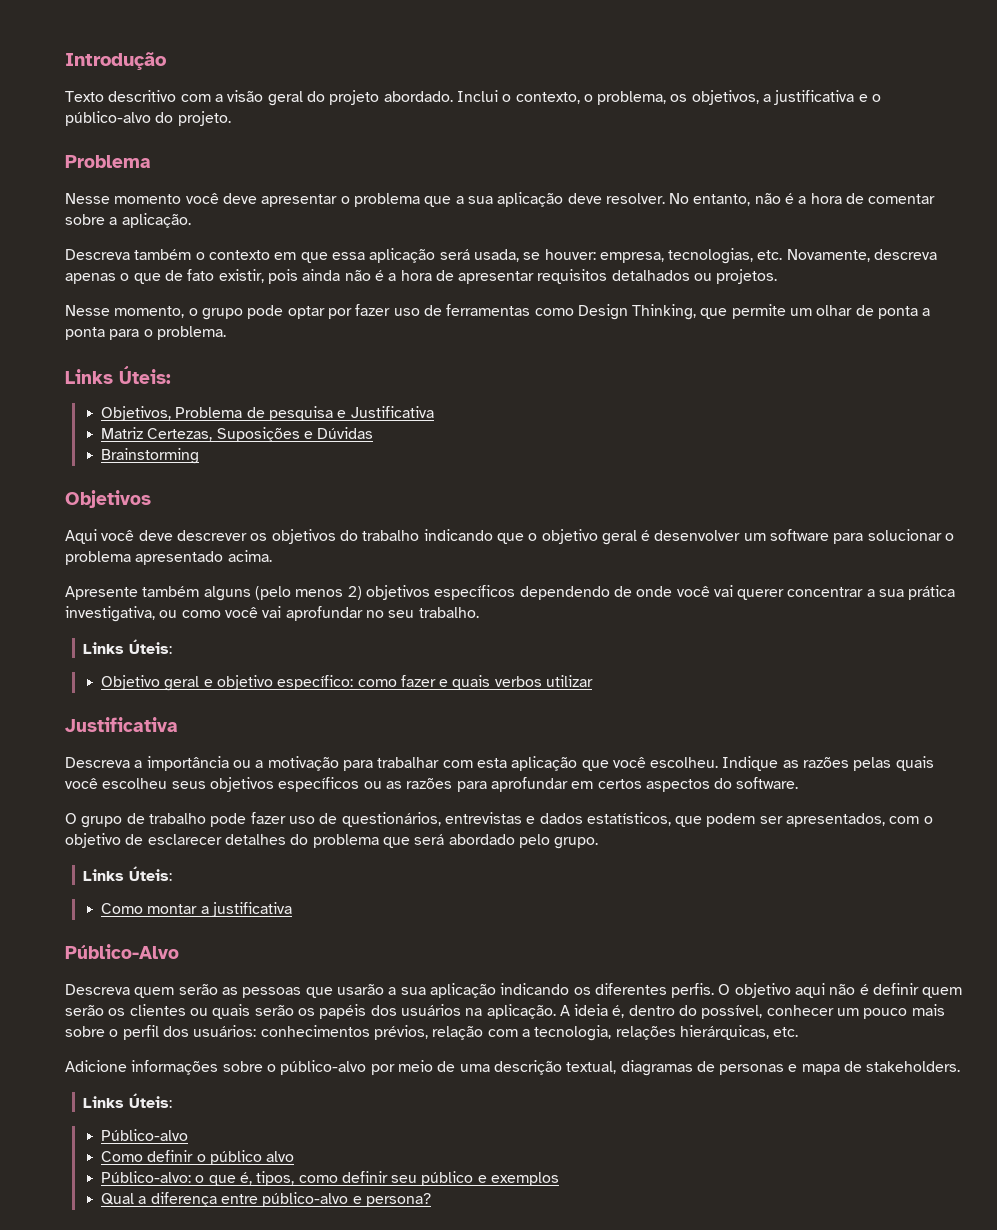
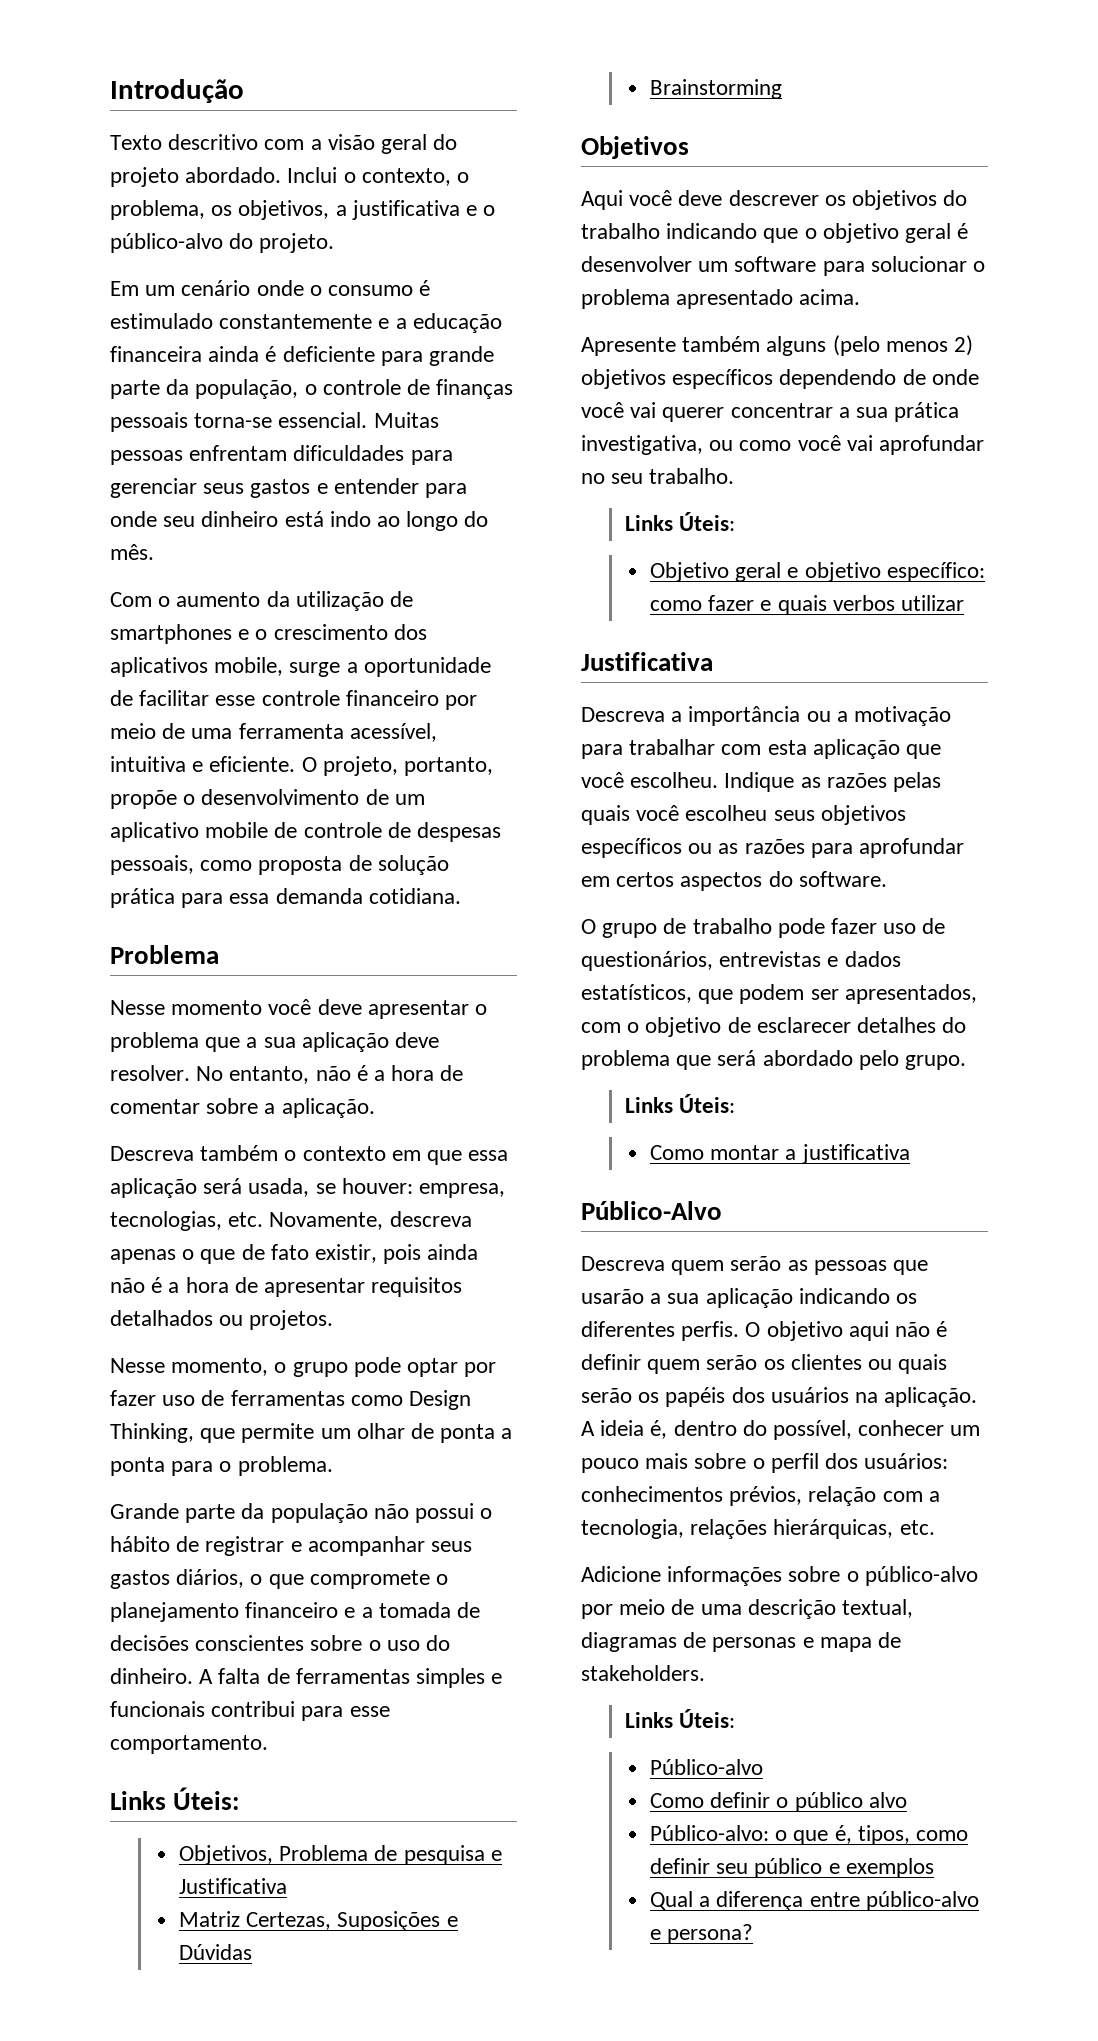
+ Em um cenário onde o consumo é estimulado constantemente e a educação financeira ainda é deficiente para grande parte da população, o controle de finanças pessoais torna-se essencial. Muitas pessoas enfrentam dificuldades para gerenciar seus gastos e entender para onde seu dinheiro está indo ao longo do mês.
+ Com o aumento da utilização de smartphones e o crescimento dos aplicativos mobile, surge a oportunidade de facilitar esse controle financeiro por meio de uma ferramenta acessível, intuitiva e eficiente. O projeto, portanto, propõe o desenvolvimento de um aplicativo mobile de controle de despesas pessoais, como proposta de solução prática para essa demanda cotidiana.
+ Grande parte da população não possui o hábito de registrar e acompanhar seus gastos diários, o que compromete o planejamento financeiro e a tomada de decisões conscientes sobre o uso do dinheiro. A falta de ferramentas simples e funcionais contribui para esse comportamento.

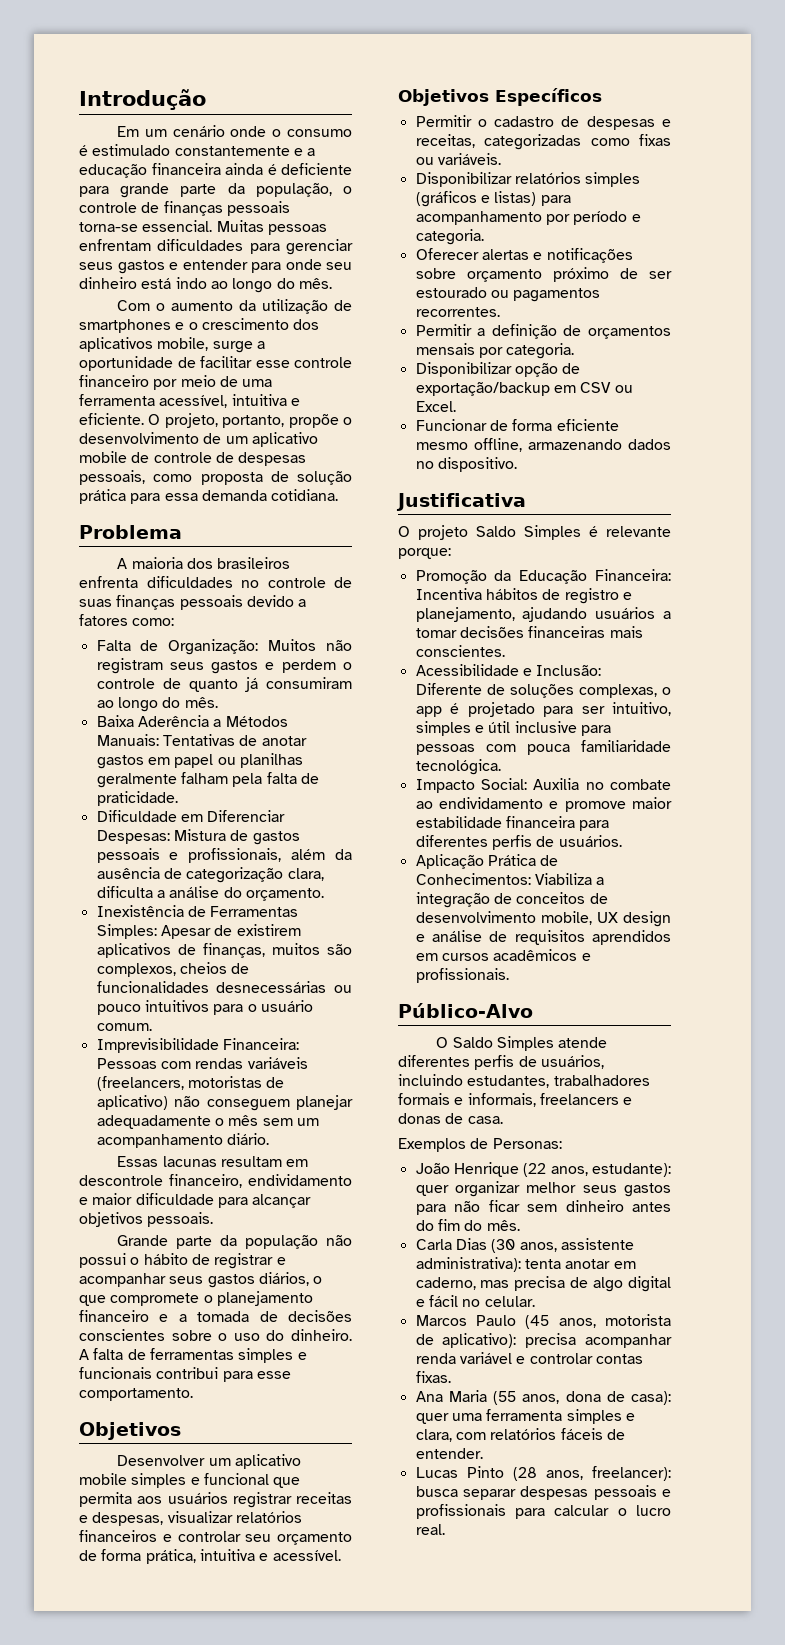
- Texto descritivo com a visão geral do projeto abordado. Inclui o contexto, o problema, os objetivos, a justificativa e o público-alvo do projeto.
- Nesse momento você deve apresentar o problema que a sua aplicação deve resolver. No entanto, não é a hora de comentar sobre a aplicação.
- Descreva também o contexto em que essa aplicação será usada, se houver: empresa, tecnologias, etc. Novamente, descreva apenas o que de fato existir, pois ainda não é a hora de apresentar requisitos detalhados ou projetos.
- Nesse momento, o grupo pode optar por fazer uso de ferramentas como Design Thinking, que permite um olhar de ponta a ponta para o problema.
+ A maioria dos brasileiros enfrenta dificuldades no controle de suas finanças pessoais devido a fatores como:
+ Falta de Organização: Muitos não registram seus gastos e perdem o controle de quanto já consumiram ao longo do mês.
+ Baixa Aderência a Métodos Manuais: Tentativas de anotar gastos em papel ou planilhas geralmente falham pela falta de praticidade.
+ Dificuldade em Diferenciar Despesas: Mistura de gastos pessoais e profissionais, além da ausência de categorização clara, dificulta a análise do orçamento.
+ Inexistência de Ferramentas Simples: Apesar de existirem aplicativos de finanças, muitos são complexos, cheios de funcionalidades desnecessárias ou pouco intuitivos para o usuário comum.
+ Imprevisibilidade Financeira: Pessoas com rendas variáveis (freelancers, motoristas de aplicativo) não conseguem planejar adequadamente o mês sem um acompanhamento diário.
+ Essas lacunas resultam em descontrole financeiro, endividamento e maior dificuldade para alcançar objetivos pessoais.
  A falta de ferramentas simples e funcionais contribui para esse comportamento.
- Links Úteis:
- Objetivos, Problema de pesquisa e Justificativa
- Matriz Certezas, Suposições e Dúvidas
- Brainstorming
  Objetivos
- Aqui você deve descrever os objetivos do trabalho indicando que o objetivo geral é desenvolver um software para solucionar o problema apresentado acima.
- Apresente também alguns (pelo menos 2) objetivos específicos dependendo de onde você vai querer concentrar a sua prática investigativa, ou como você vai aprofundar no seu trabalho.
- Links Úteis:
- Objetivo geral e objetivo específico: como fazer e quais verbos utilizar
+ Desenvolver um aplicativo mobile simples e funcional que permita aos usuários registrar receitas e despesas, visualizar relatórios financeiros e controlar seu orçamento de forma prática, intuitiva e acessível.
+ Objetivos Específicos
+ Permitir o cadastro de despesas e receitas, categorizadas como fixas ou variáveis.
+ Disponibilizar relatórios simples (gráficos e listas) para acompanhamento por período e categoria.
+ Oferecer alertas e notificações sobre orçamento próximo de ser estourado ou pagamentos recorrentes.
+ Permitir a definição de orçamentos mensais por categoria.
+ Disponibilizar opção de exportação/backup em CSV ou Excel.
+ Funcionar de forma eficiente mesmo offline, armazenando dados no dispositivo.
  Justificativa
- Descreva a importância ou a motivação para trabalhar com esta aplicação que você escolheu. Indique as razões pelas quais você escolheu seus objetivos específicos ou as razões para aprofundar em certos aspectos do software.
- O grupo de trabalho pode fazer uso de questionários, entrevistas e dados estatísticos, que podem ser apresentados, com o objetivo de esclarecer detalhes do problema que será abordado pelo grupo.
- Links Úteis:
- Como montar a justificativa
+ O projeto Saldo Simples é relevante porque:
+ Promoção da Educação Financeira: Incentiva hábitos de registro e planejamento, ajudando usuários a tomar decisões financeiras mais conscientes.
+ Acessibilidade e Inclusão: Diferente de soluções complexas, o app é projetado para ser intuitivo, simples e útil inclusive para pessoas com pouca familiaridade tecnológica.
+ Impacto Social: Auxilia no combate ao endividamento e promove maior estabilidade financeira para diferentes perfis de usuários.
+ Aplicação Prática de Conhecimentos: Viabiliza a integração de conceitos de desenvolvimento mobile, UX design e análise de requisitos aprendidos em cursos acadêmicos e profissionais.
  Público-Alvo
- Descreva quem serão as pessoas que usarão a sua aplicação indicando os diferentes perfis. O objetivo aqui não é definir quem serão os clientes ou quais serão os papéis dos usuários na aplicação. A ideia é, dentro do possível, conhecer um pouco mais sobre o perfil dos usuários: conhecimentos prévios, relação com a tecnologia, relações hierárquicas, etc.
- Adicione informações sobre o público-alvo por meio de uma descrição textual, diagramas de personas e mapa de stakeholders.
- Links Úteis:
- Público-alvo
- Como definir o público alvo
- Público-alvo: o que é, tipos, como definir seu público e exemplos
- Qual a diferença entre público-alvo e persona?
+ O Saldo Simples atende diferentes perfis de usuários, incluindo estudantes, trabalhadores formais e informais, freelancers e donas de casa.
+ Exemplos de Personas:
+ João Henrique (22 anos, estudante): quer organizar melhor seus gastos para não ficar sem dinheiro antes do fim do mês.
+ Carla Dias (30 anos, assistente administrativa): tenta anotar em caderno, mas precisa de algo digital e fácil no celular.
+ Marcos Paulo (45 anos, motorista de aplicativo): precisa acompanhar renda variável e controlar contas fixas.
+ Ana Maria (55 anos, dona de casa): quer uma ferramenta simples e clara, com relatórios fáceis de entender.
+ Lucas Pinto (28 anos, freelancer): busca separar despesas pessoais e profissionais para calcular o lucro real.

